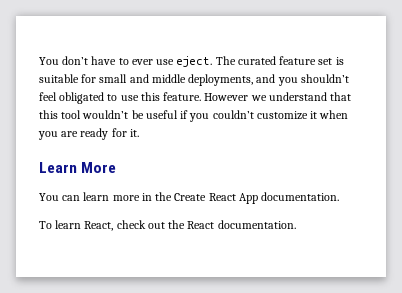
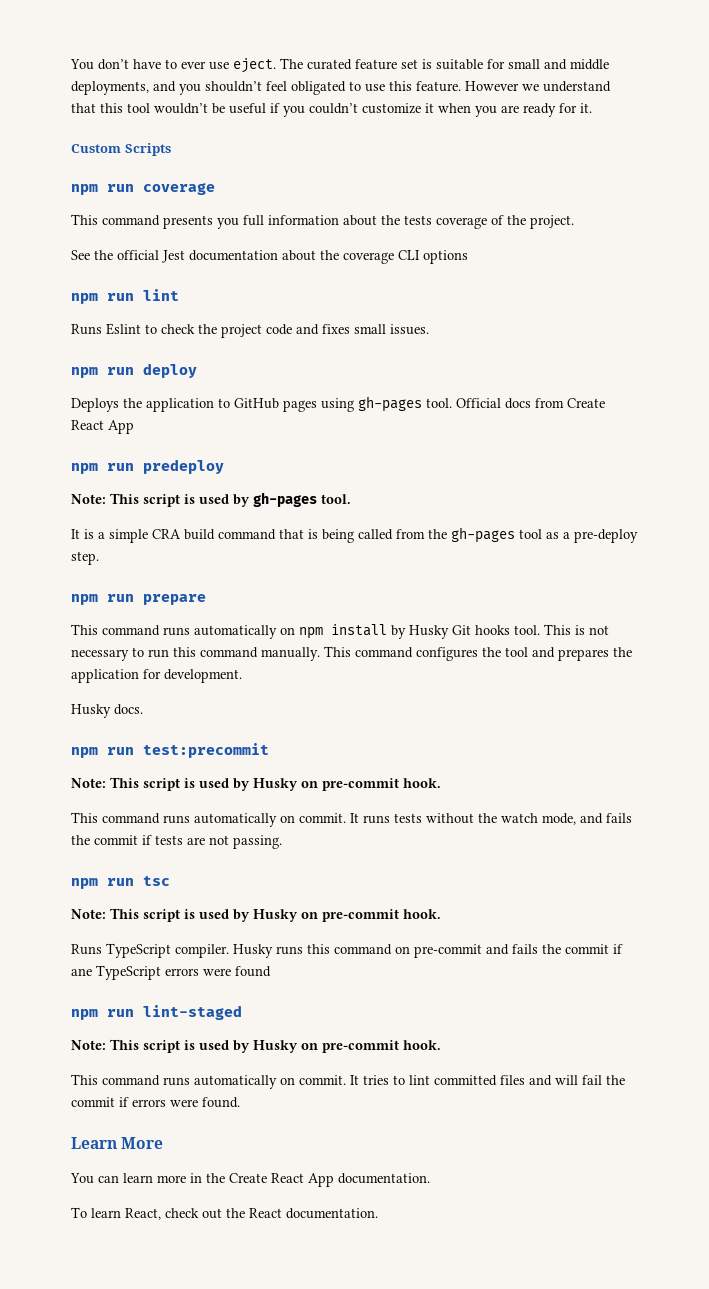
+ Custom Scripts
+ npm run coverage
+ This command presents you full information about the tests coverage of the project.
+ See the official Jest documentation about the coverage CLI options
+ npm run lint
+ Runs Eslint to check the project code and fixes small issues.
+ npm run deploy
+ Deploys the application to GitHub pages using gh-pages tool. Official docs from Create React App
+ npm run predeploy
+ Note: This script is used by gh-pages tool.
+ It is a simple CRA build command that is being called from the gh-pages tool as a pre-deploy step.
+ npm run prepare
+ This command runs automatically on npm install by Husky Git hooks tool. This is not necessary to run this command manually. This command configures the tool and prepares the application for development.
+ Husky docs.
+ npm run test:precommit
+ Note: This script is used by Husky on pre-commit hook.
+ This command runs automatically on commit. It runs tests without the watch mode, and fails the commit if tests are not passing.
+ npm run tsc
+ Note: This script is used by Husky on pre-commit hook.
+ Runs TypeScript compiler. Husky runs this command on pre-commit and fails the commit if ane TypeScript errors were found
+ npm run lint-staged
+ Note: This script is used by Husky on pre-commit hook.
+ This command runs automatically on commit. It tries to lint committed files and will fail the commit if errors were found.

